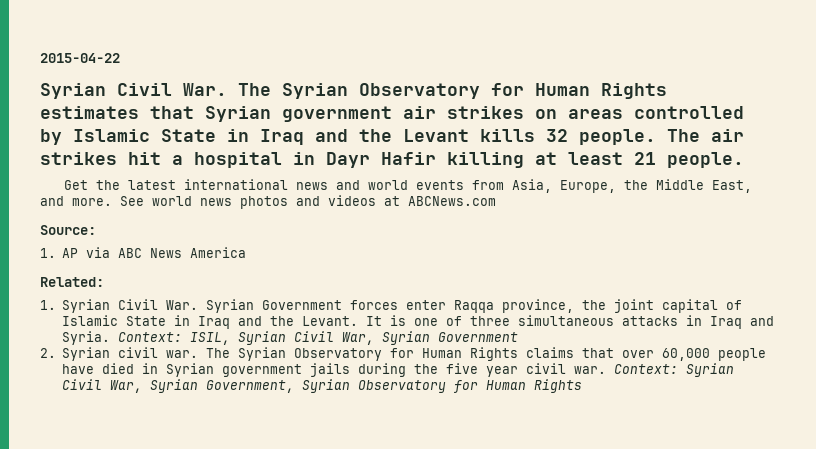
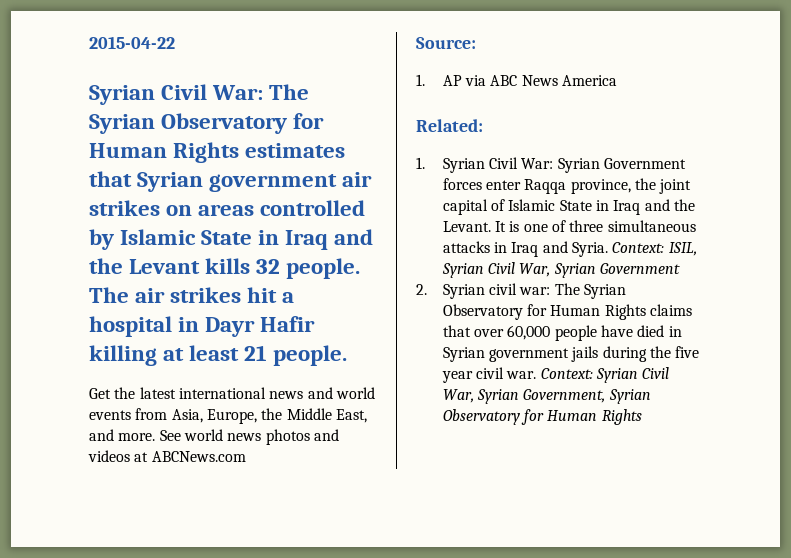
- Syrian Civil War. The Syrian Observatory for Human Rights estimates that Syrian government air strikes on areas controlled by Islamic State in Iraq and the Levant kills 32 people.
+ Syrian Civil War: The Syrian Observatory for Human Rights estimates that Syrian government air strikes on areas controlled by Islamic State in Iraq and the Levant kills 32 people.
- 1. Syrian Civil War. Syrian Government forces enter Raqqa province, the joint capital of Islamic State in Iraq and the Levant.
+ 1. Syrian Civil War: Syrian Government forces enter Raqqa province, the joint capital of Islamic State in Iraq and the Levant.
- 2. Syrian civil war. The Syrian Observatory for Human Rights claims that over 60,000 people have died in Syrian government jails during the five year civil war.
+ 2. Syrian civil war: The Syrian Observatory for Human Rights claims that over 60,000 people have died in Syrian government jails during the five year civil war.

